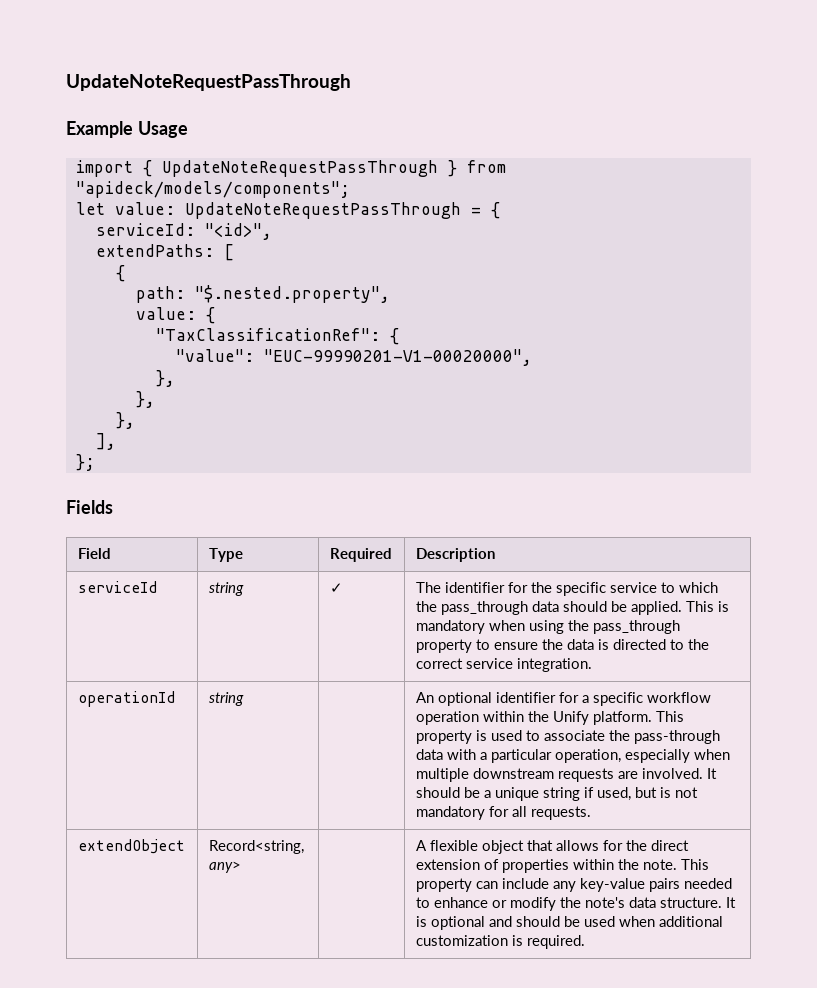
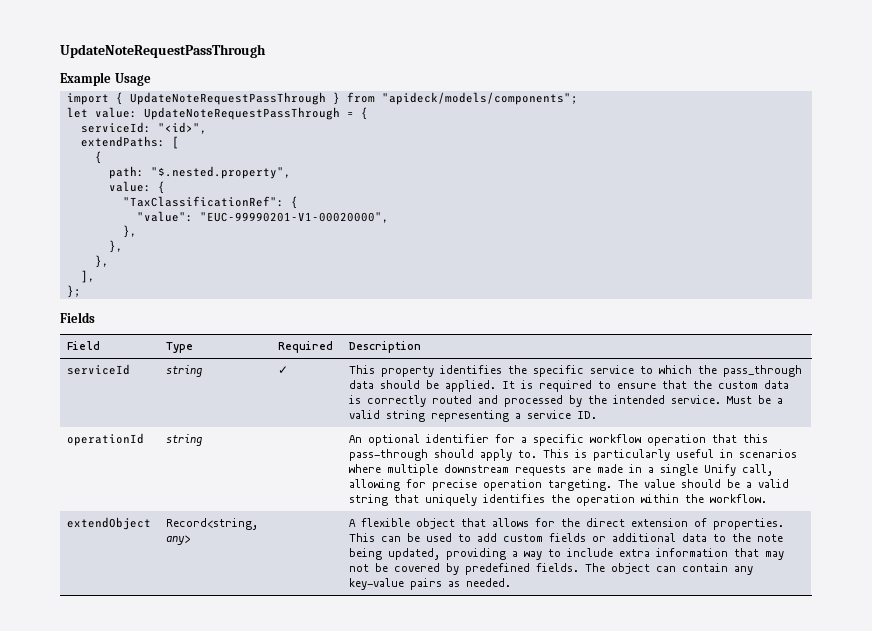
- The identifier for the specific service to which the pass_through data should be applied.
+ This property identifies the specific service to which the pass_through data should be applied.
- This is mandatory when using the pass_through property to ensure the data is directed to the correct service integration.
+ It is required to ensure that the custom data is correctly routed and processed by the intended service. Must be a valid string representing a service ID.
- An optional identifier for a specific workflow operation within the Unify platform. This property is used to associate the pass-through data with a particular operation, especially when multiple downstream requests are involved. It should be a unique string if used, but is not mandatory for all requests.
+ An optional identifier for a specific workflow operation that this pass-through should apply to. This is particularly useful in scenarios where multiple downstream requests are made in a single Unify call, allowing for precise operation targeting. The value should be a valid string that uniquely identifies the operation within the workflow.
- A flexible object that allows for the direct extension of properties within the note. This property can include any key-value pairs needed to enhance or modify the note's data structure. It is optional and should be used when additional customization is required.
+ A flexible object that allows for the direct extension of properties. This can be used to add custom fields or additional data to the note being updated, providing a way to include extra information that may not be covered by predefined fields. The object can contain any key-value pairs as needed.

